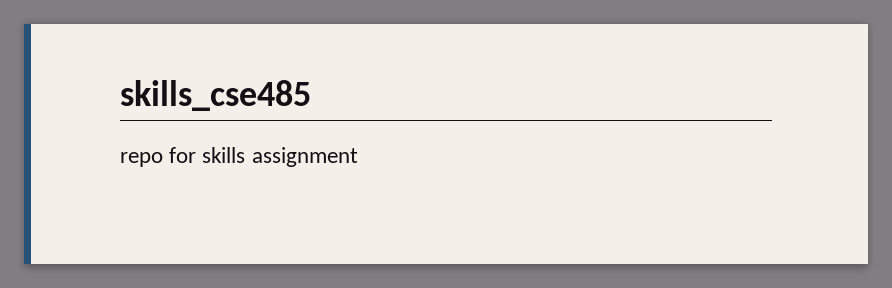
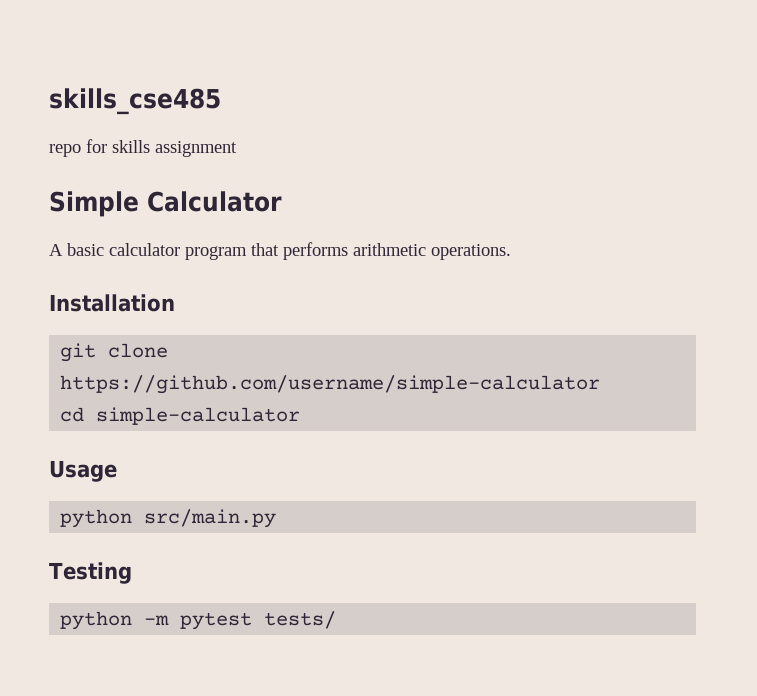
+ Simple Calculator
+ A basic calculator program that performs arithmetic operations.
+ Installation
+ git clone https://github.com/username/simple-calculator
+ cd simple-calculator
+ Usage
+ python src/main.py
+ Testing
+ python -m pytest tests/

